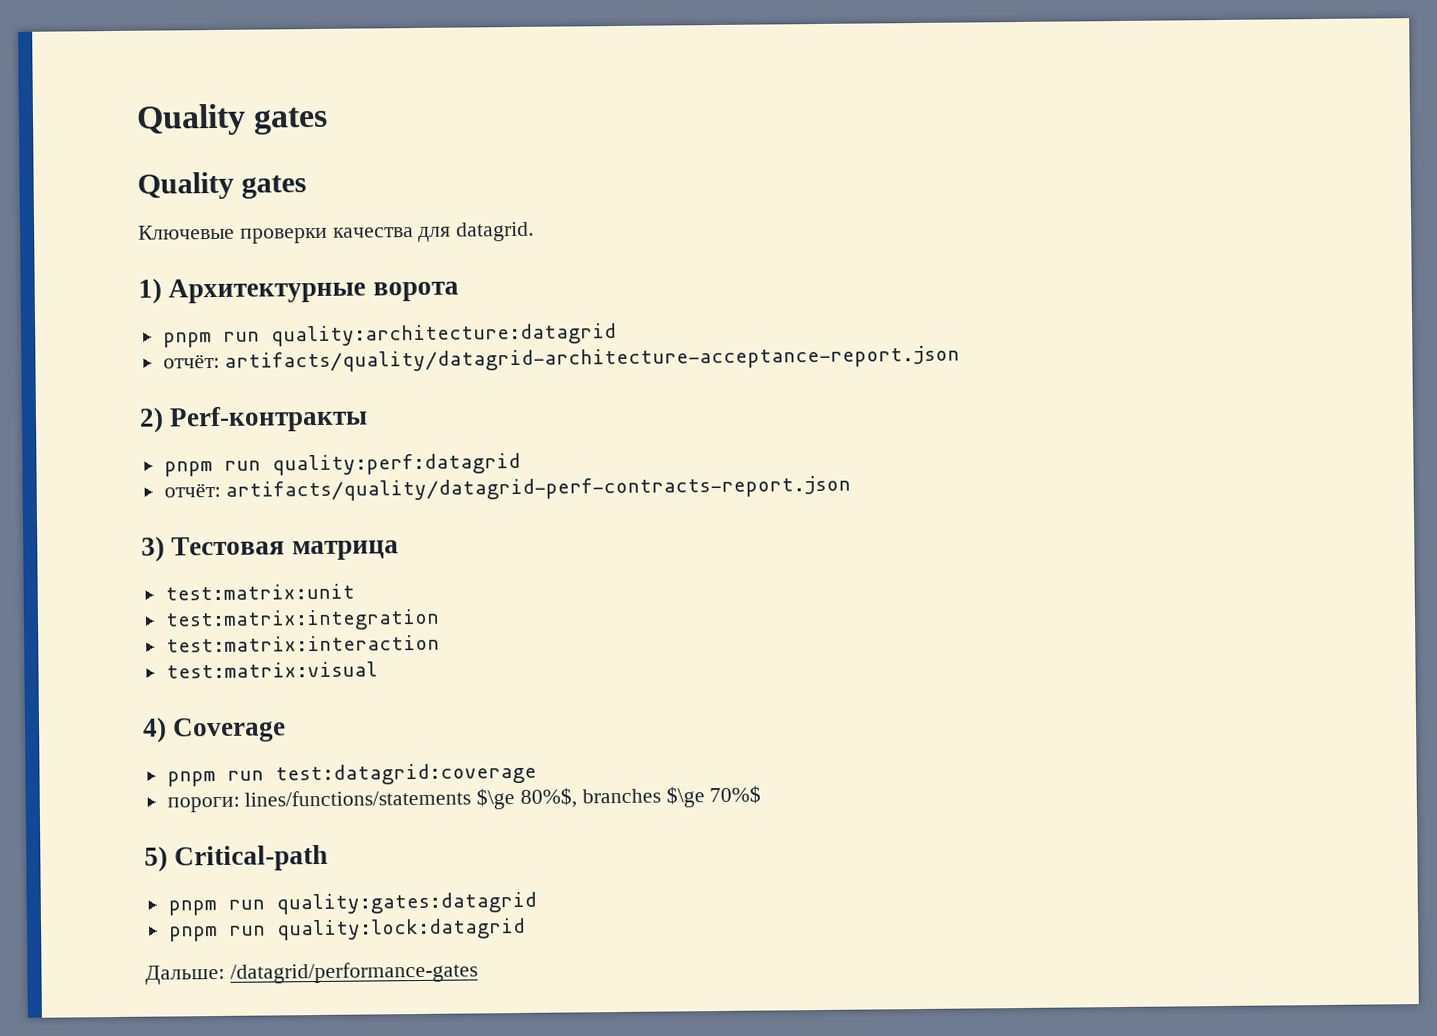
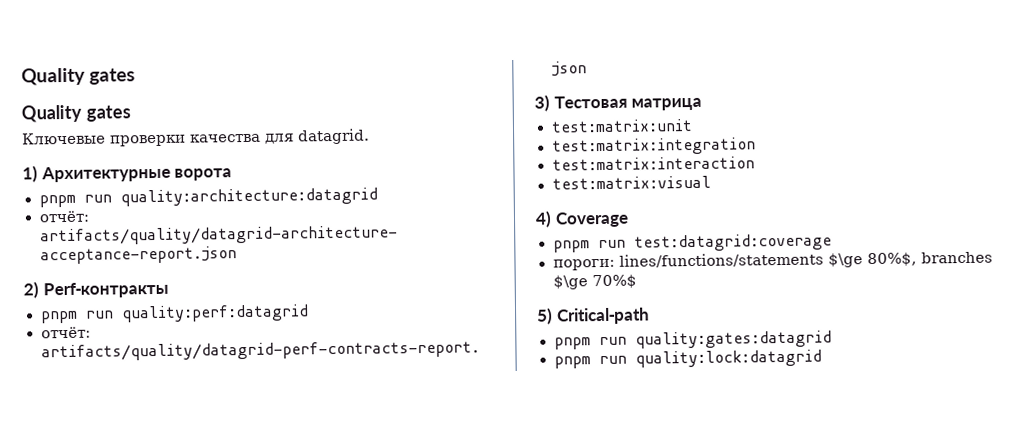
- Дальше: /datagrid/performance-gates

